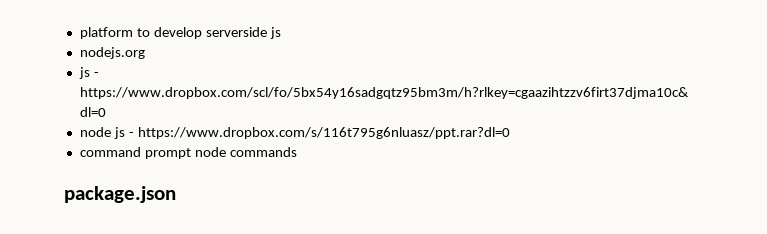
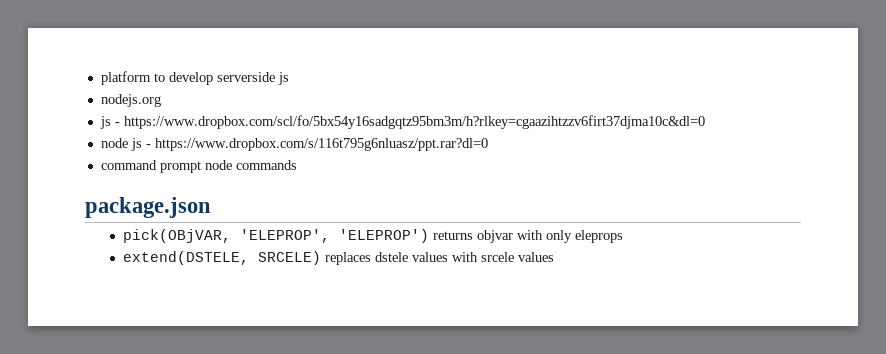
+ pick(OBjVAR, 'ELEPROP', 'ELEPROP') returns objvar with only eleprops
+ extend(DSTELE, SRCELE) replaces dstele values with srcele values

